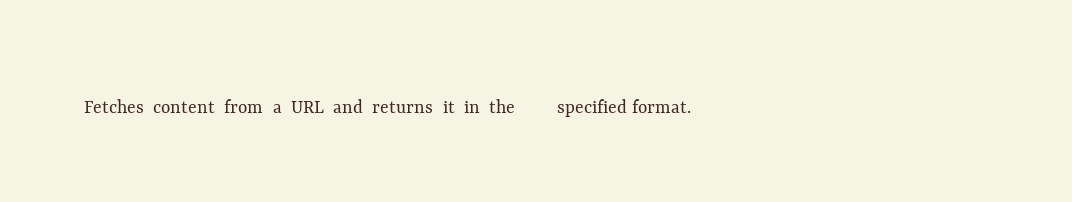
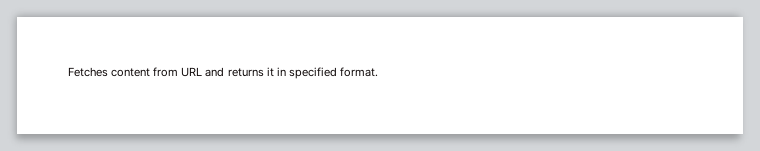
- Fetches content from a URL and returns it in the specified format.
+ Fetches content from URL and returns it in specified format.

